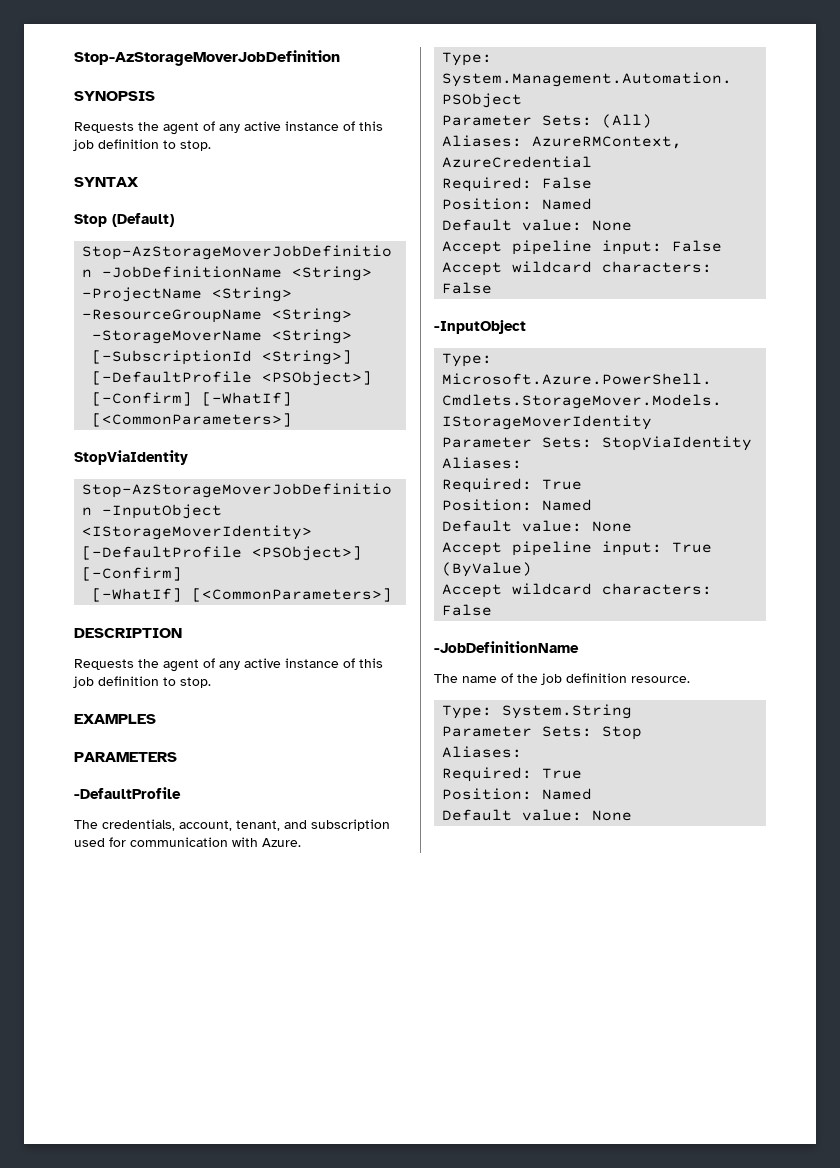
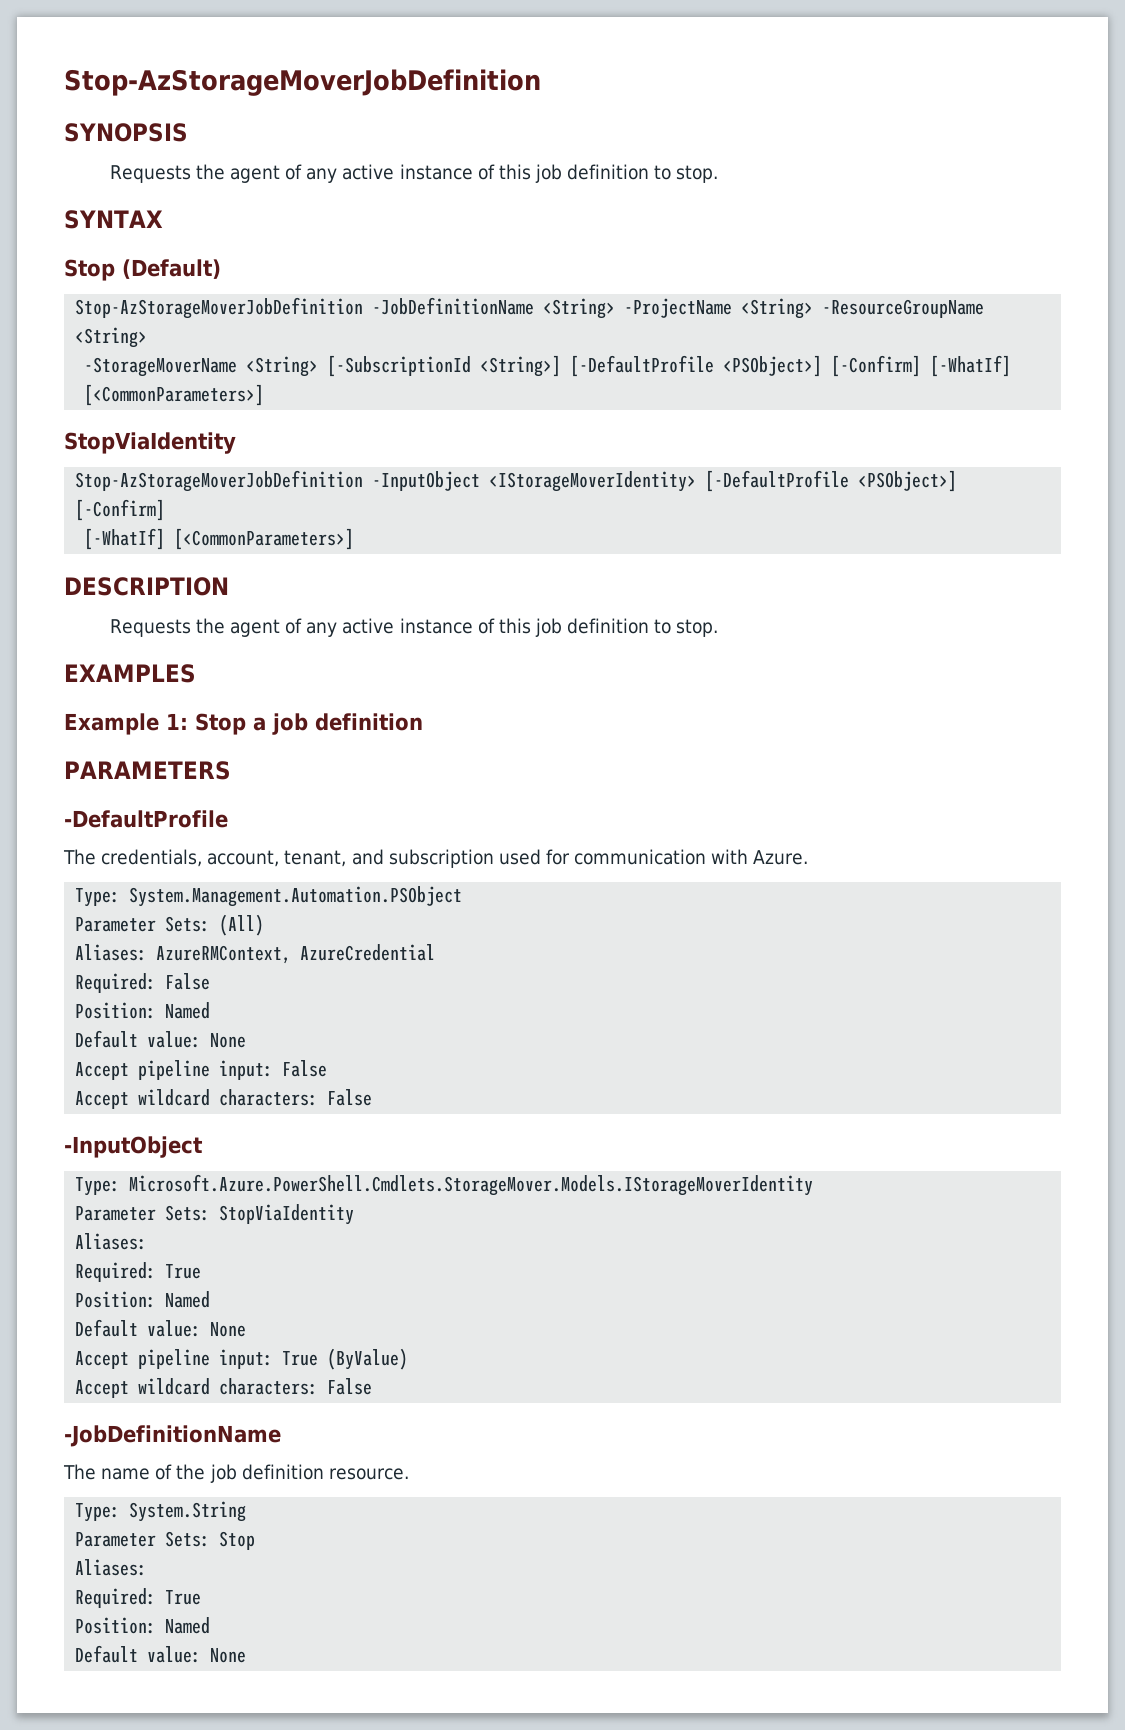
+ Example 1: Stop a job definition

